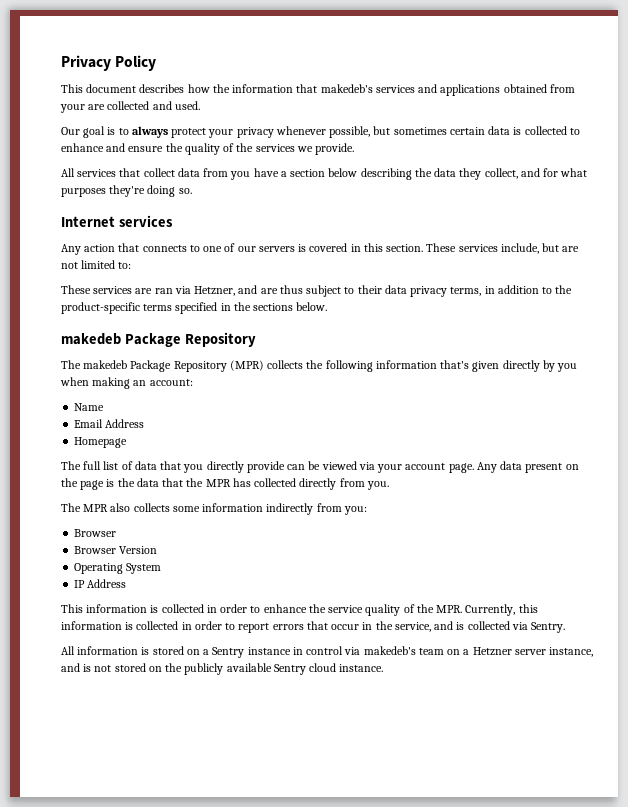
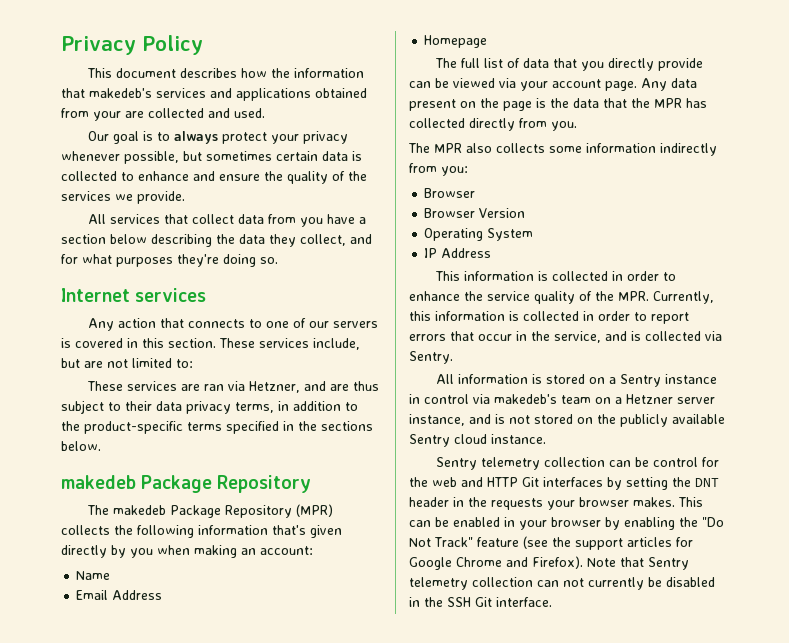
+ Sentry telemetry collection can be control for the web and HTTP Git interfaces by setting the DNT header in the requests your browser makes. This can be enabled in your browser by enabling the "Do Not Track" feature (see the support articles for Google Chrome and Firefox). Note that Sentry telemetry collection can not currently be disabled in the SSH Git interface.

